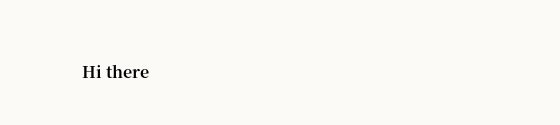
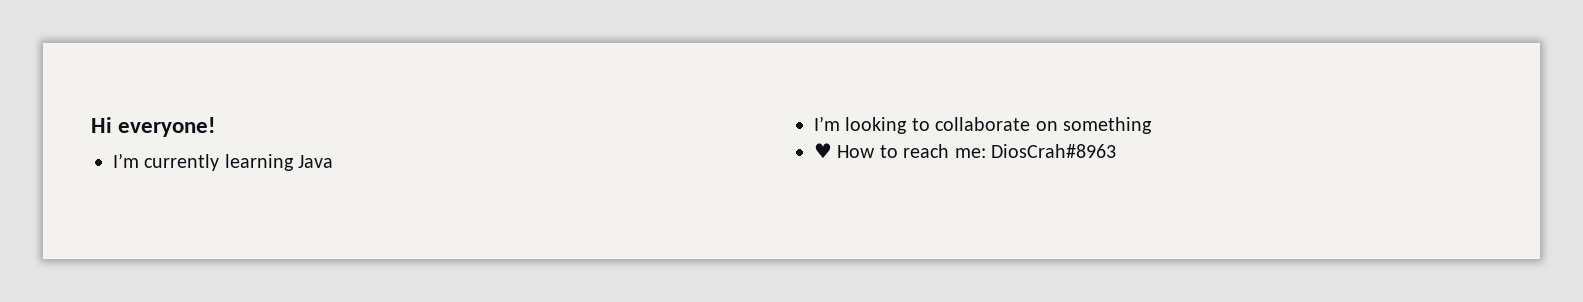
- Hi there
+ Hi everyone!
+ I’m currently learning Java
+ I’m looking to collaborate on something
+ ♥ How to reach me: DiosCrah#8963

